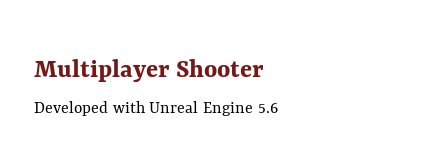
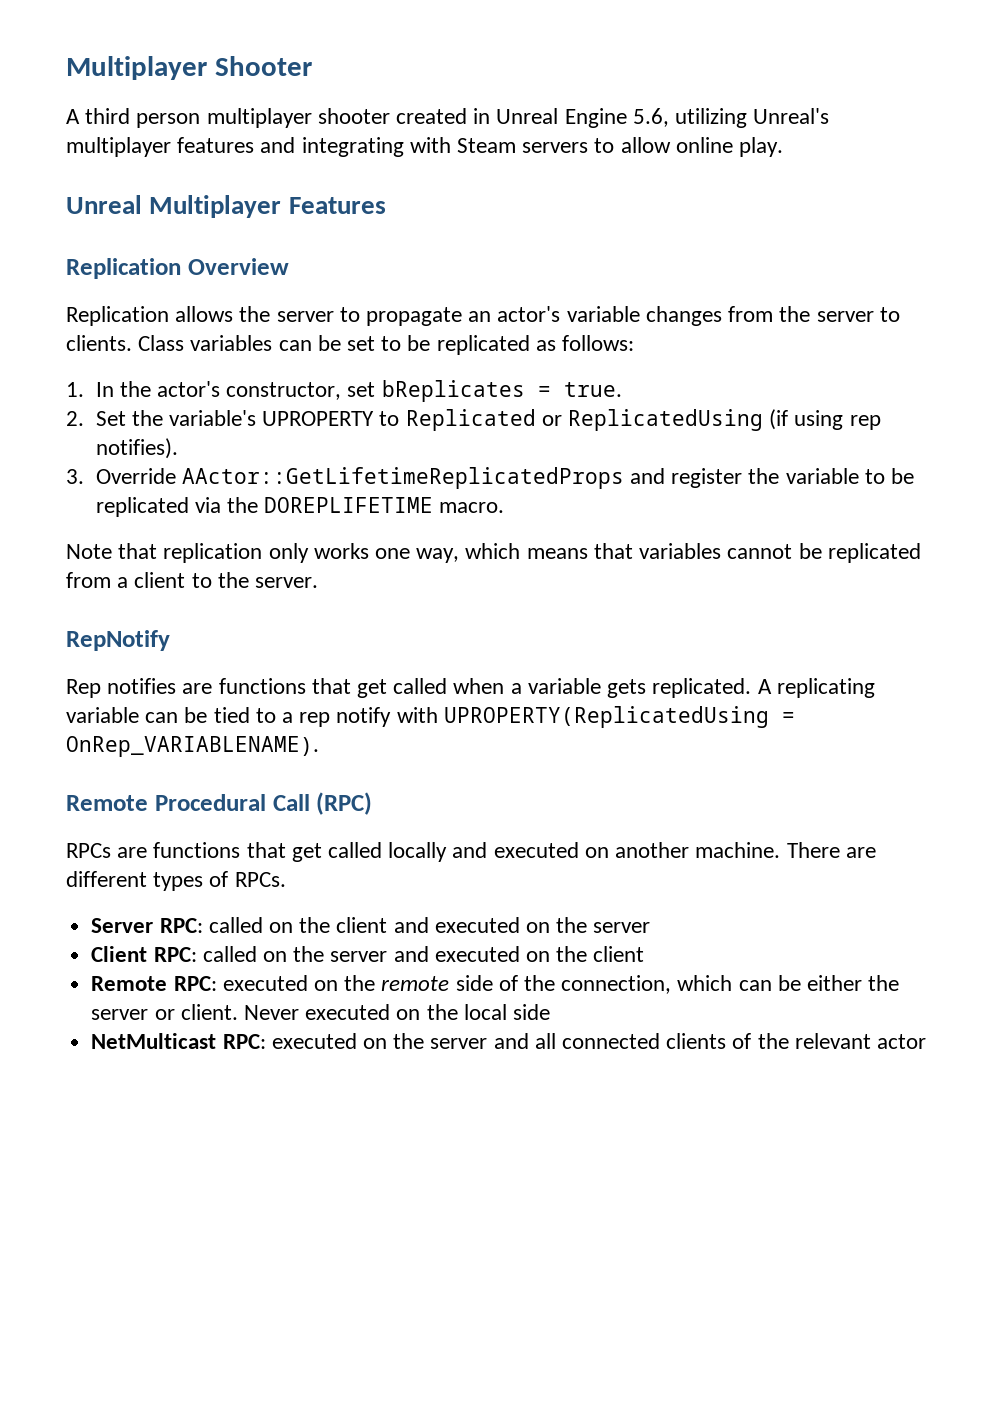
- Developed with Unreal Engine 5.6
+ A third person multiplayer shooter created in Unreal Engine 5.6, utilizing Unreal's multiplayer features and integrating with Steam servers to allow online play.
+ Unreal Multiplayer Features
+ Replication Overview
+ Replication allows the server to propagate an actor's variable changes from the server to clients. Class variables can be set to be replicated as follows:
+ 1. In the actor's constructor, set bReplicates = true.
+ 2. Set the variable's UPROPERTY to Replicated or ReplicatedUsing (if using rep notifies).
+ 3. Override AActor::GetLifetimeReplicatedProps and register the variable to be replicated via the DOREPLIFETIME macro.
+ Note that replication only works one way, which means that variables cannot be replicated from a client to the server.
+ RepNotify
+ Rep notifies are functions that get called when a variable gets replicated. A replicating variable can be tied to a rep notify with UPROPERTY(ReplicatedUsing = OnRep_VARIABLENAME).
+ Remote Procedural Call (RPC)
+ RPCs are functions that get called locally and executed on another machine. There are different types of RPCs.
+ Server RPC: called on the client and executed on the server
+ Client RPC: called on the server and executed on the client
+ Remote RPC: executed on the remote side of the connection, which can be either the server or client. Never executed on the local side
+ NetMulticast RPC: executed on the server and all connected clients of the relevant actor

